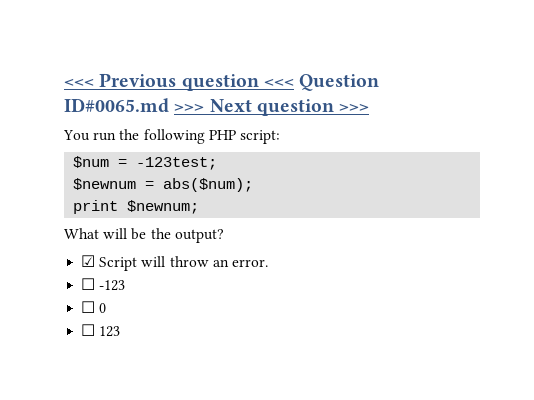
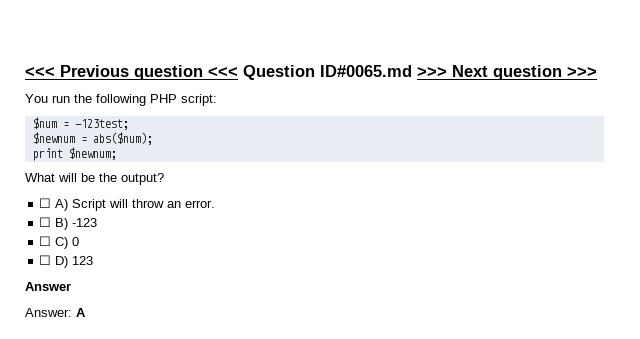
- ☑ Script will throw an error.
+ ☐ A) Script will throw an error.
- ☐ -123
+ ☐ B) -123
- ☐ 0
+ ☐ C) 0
- ☐ 123
+ ☐ D) 123
+ Answer
+ Answer: A

